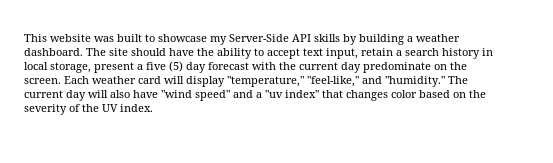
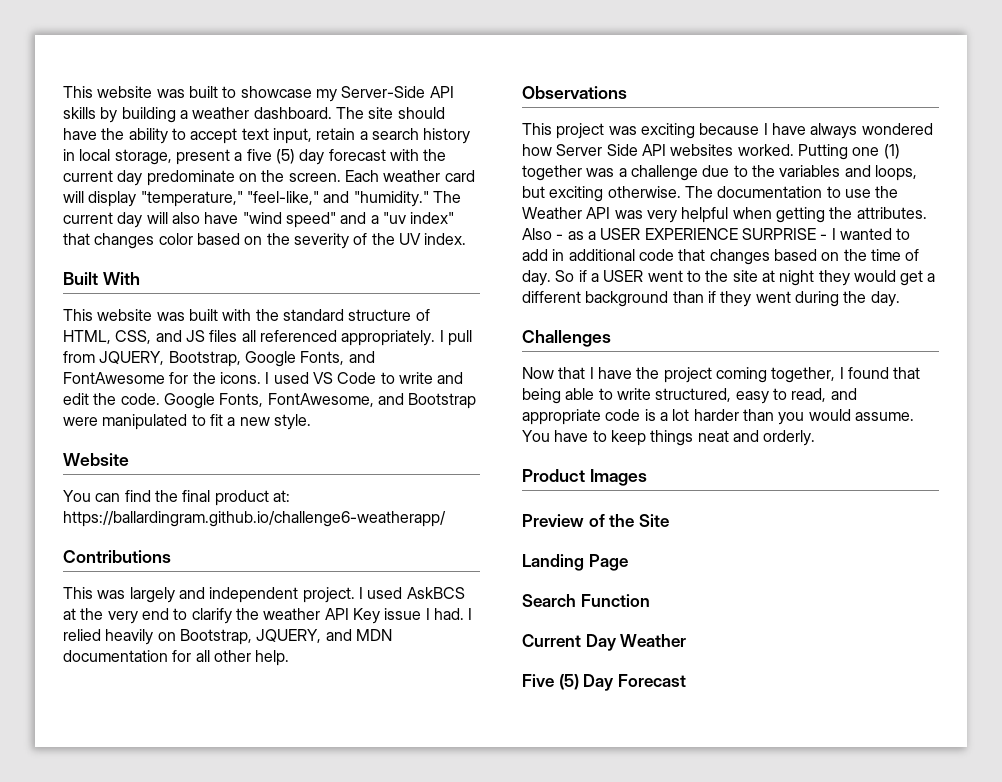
+ Built With
+ This website was built with the standard structure of HTML, CSS, and JS files all referenced appropriately. I pull from JQUERY, Bootstrap, Google Fonts, and FontAwesome for the icons. I used VS Code to write and edit the code. Google Fonts, FontAwesome, and Bootstrap were manipulated to fit a new style.
+ Website
+ You can find the final product at: https://ballardingram.github.io/challenge6-weatherapp/
+ Contributions
+ This was largely and independent project. I used AskBCS at the very end to clarify the weather API Key issue I had. I relied heavily on Bootstrap, JQUERY, and MDN documentation for all other help.
+ Observations
+ This project was exciting because I have always wondered how Server Side API websites worked. Putting one (1) together was a challenge due to the variables and loops, but exciting otherwise. The documentation to use the Weather API was very helpful when getting the attributes. Also - as a USER EXPERIENCE SURPRISE - I wanted to add in additional code that changes based on the time of day. So if a USER went to the site at night they would get a different background than if they went during the day.
+ Challenges
+ Now that I have the project coming together, I found that being able to write structured, easy to read, and appropriate code is a lot harder than you would assume. You have to keep things neat and orderly.
+ Product Images
+ Preview of the Site
+ Landing Page
+ Search Function
+ Current Day Weather
+ Five (5) Day Forecast

